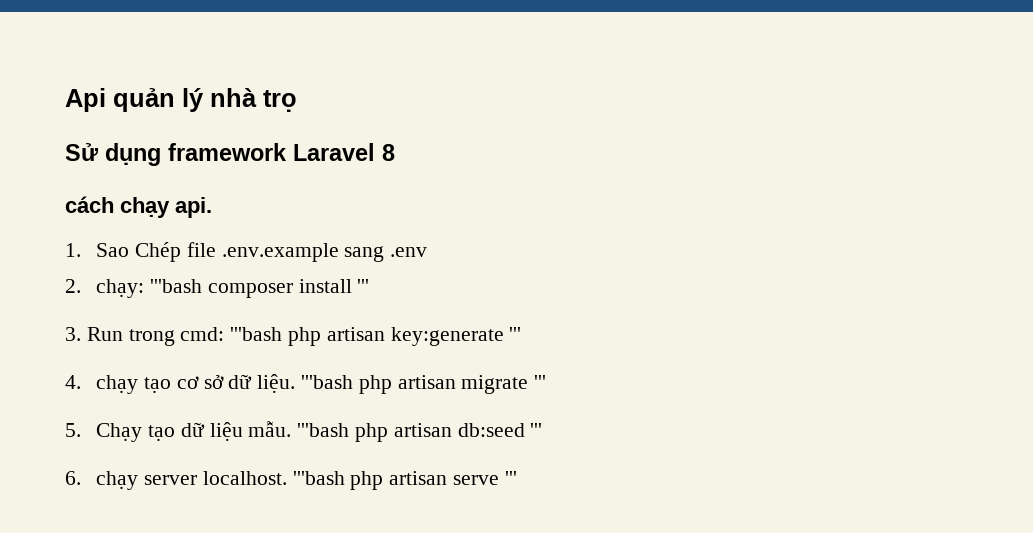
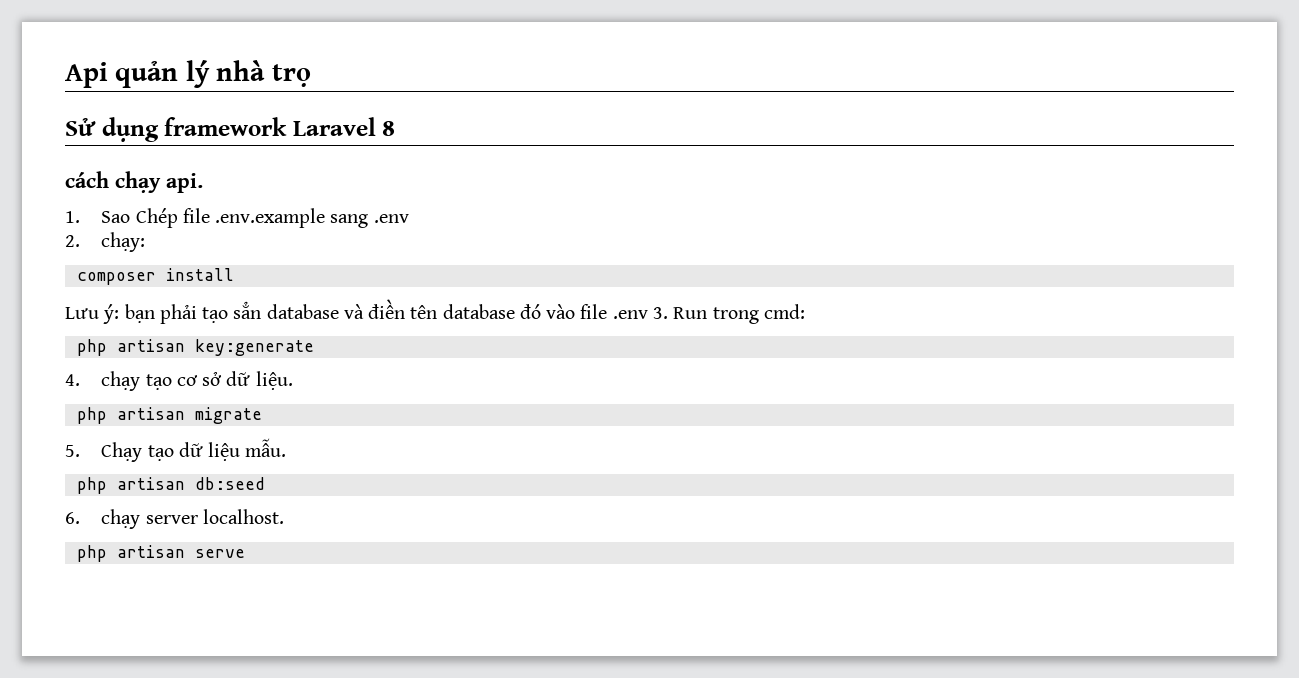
- 2. chạy: '''bash composer install '''
- 3. Run trong cmd: '''bash php artisan key:generate '''
+ 2. chạy:
+ composer install
+ Lưu ý: bạn phải tạo sẳn database và điền tên database đó vào file .env 3. Run trong cmd:
+ php artisan key:generate
- 4. chạy tạo cơ sở dữ liệu. '''bash php artisan migrate '''
+ 4. chạy tạo cơ sở dữ liệu.
+ php artisan migrate
- 5. Chạy tạo dữ liệu mẫu. '''bash php artisan db:seed '''
+ 5. Chạy tạo dữ liệu mẫu.
+ php artisan db:seed
- 6. chạy server localhost. '''bash php artisan serve '''
+ 6. chạy server localhost.
+ php artisan serve

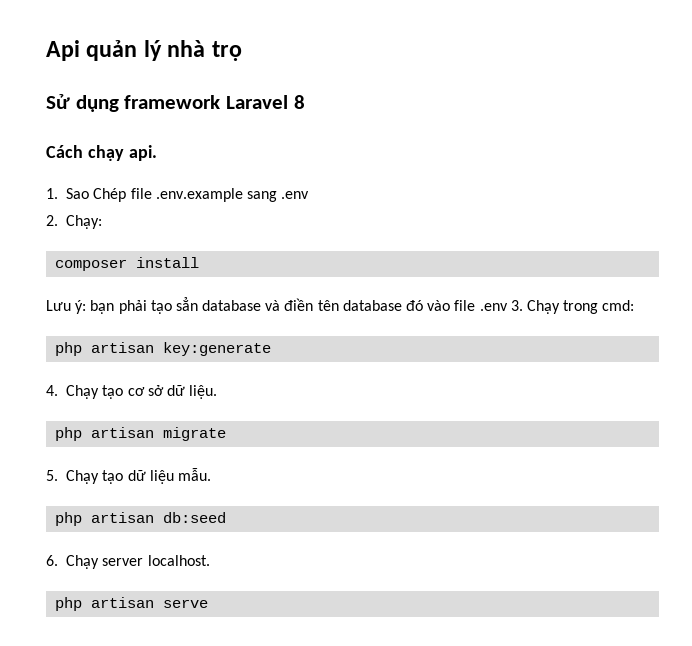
- cách chạy api.
+ Cách chạy api.
- 2. chạy:
+ 2. Chạy:
- Lưu ý: bạn phải tạo sẳn database và điền tên database đó vào file .env 3. Run trong cmd:
+ Lưu ý: bạn phải tạo sẳn database và điền tên database đó vào file .env 3. Chạy trong cmd:
- 4. chạy tạo cơ sở dữ liệu.
+ 4. Chạy tạo cơ sở dữ liệu.
- 6. chạy server localhost.
+ 6. Chạy server localhost.

